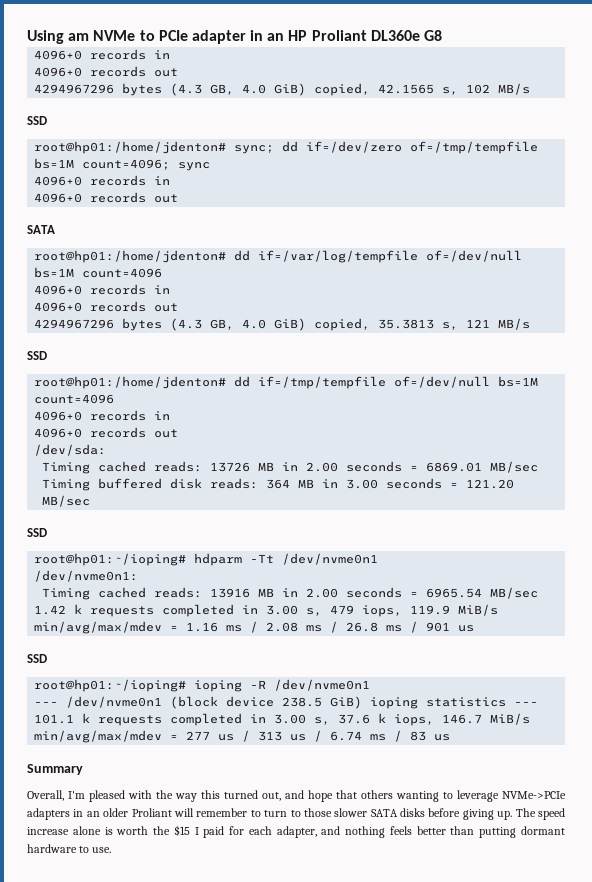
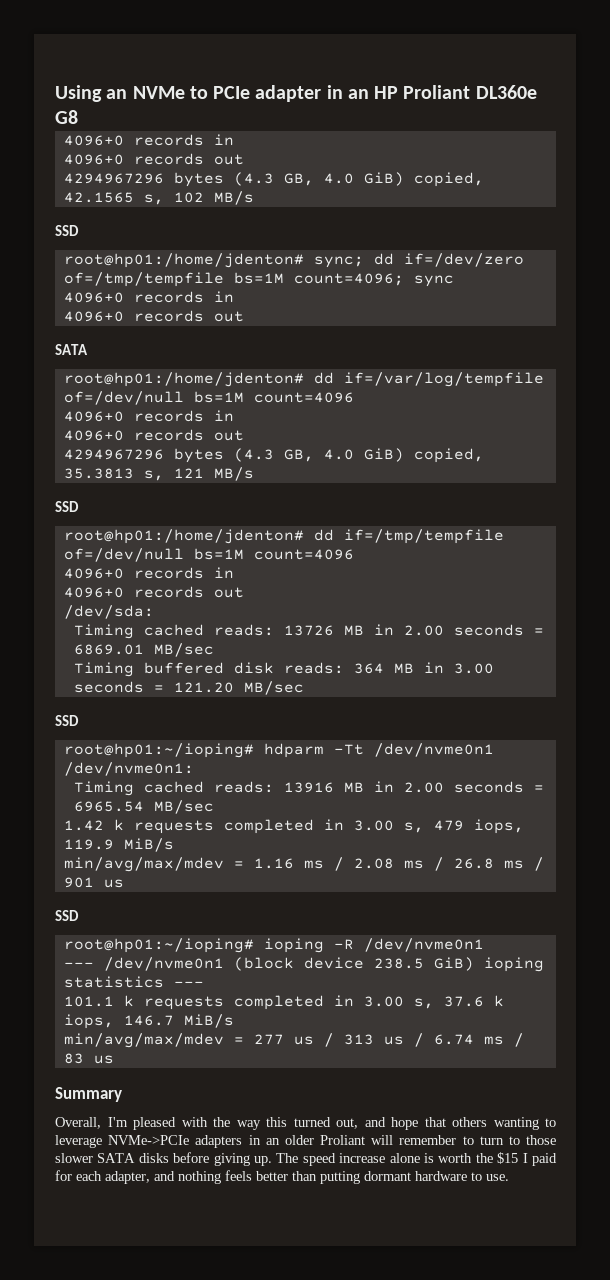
- Using am NVMe to PCIe adapter in an HP Proliant DL360e G8
+ Using an NVMe to PCIe adapter in an HP Proliant DL360e G8

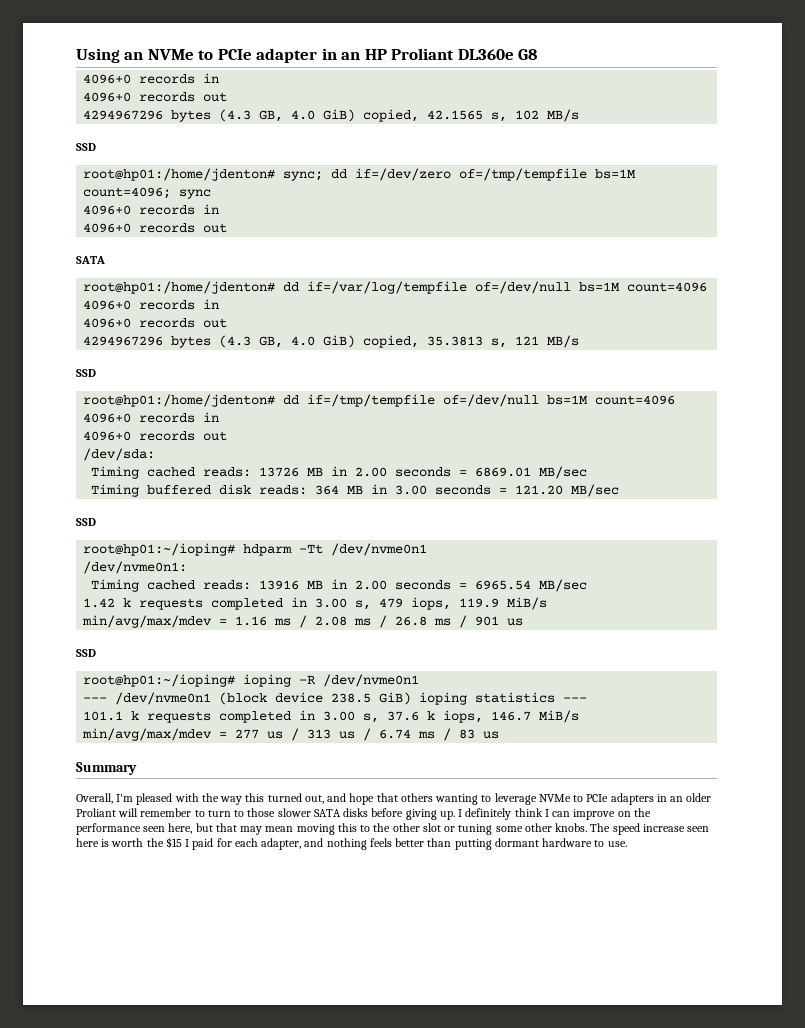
- Overall, I'm pleased with the way this turned out, and hope that others wanting to leverage NVMe->PCIe adapters in an older Proliant will remember to turn to those slower SATA disks before giving up.
+ Overall, I'm pleased with the way this turned out, and hope that others wanting to leverage NVMe to PCIe adapters in an older Proliant will remember to turn to those slower SATA disks before giving up.
+ I definitely think I can improve on the performance seen here, but that may mean moving this to the other slot or tuning some other knobs.
- The speed increase alone is worth the $15 I paid for each adapter, and nothing feels better than putting dormant hardware to use.
+ The speed increase seen here is worth the $15 I paid for each adapter, and nothing feels better than putting dormant hardware to use.

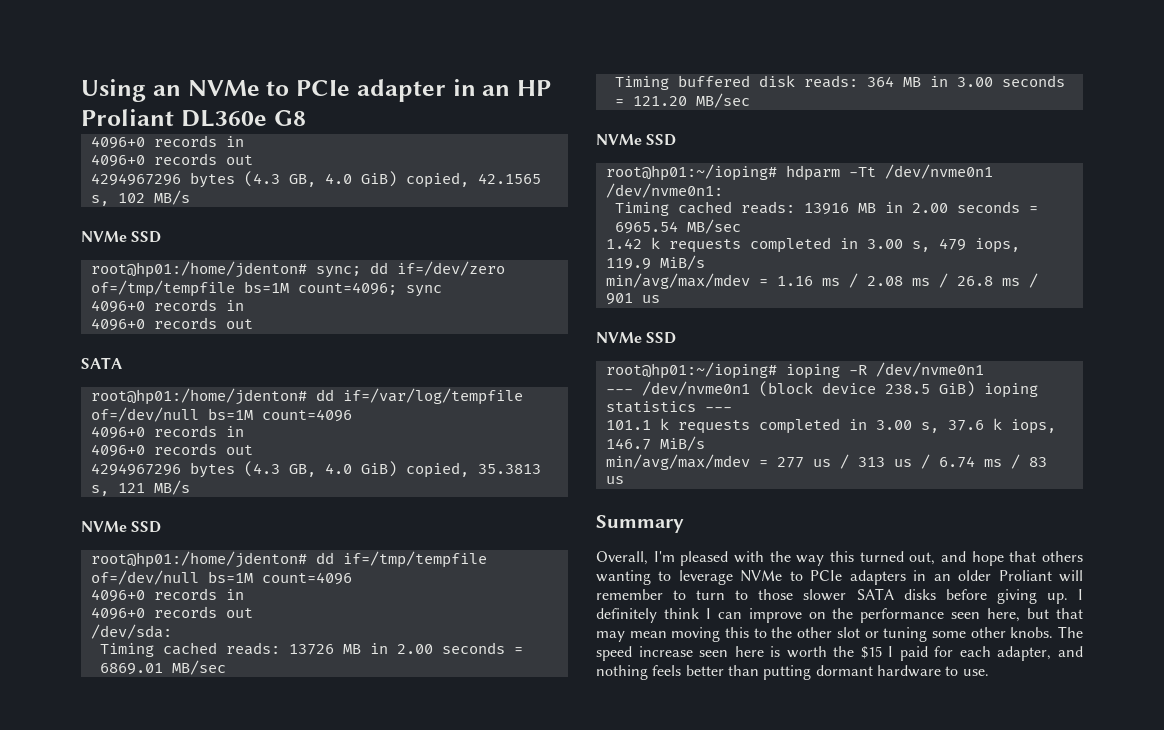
  4294967296 bytes (4.3 GB, 4.0 GiB) copied, 42.1565 s, 102 MB/s
- SSD
+ NVMe SSD
  4294967296 bytes (4.3 GB, 4.0 GiB) copied, 35.3813 s, 121 MB/s
- SSD
+ NVMe SSD
  Timing buffered disk reads: 364 MB in 3.00 seconds = 121.20 MB/sec
- SSD
+ NVMe SSD
  min/avg/max/mdev = 1.16 ms / 2.08 ms / 26.8 ms / 901 us
- SSD
+ NVMe SSD

